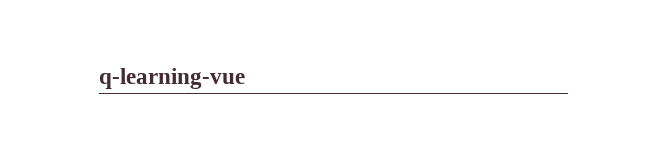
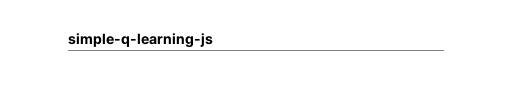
- q-learning-vue
+ simple-q-learning-js

